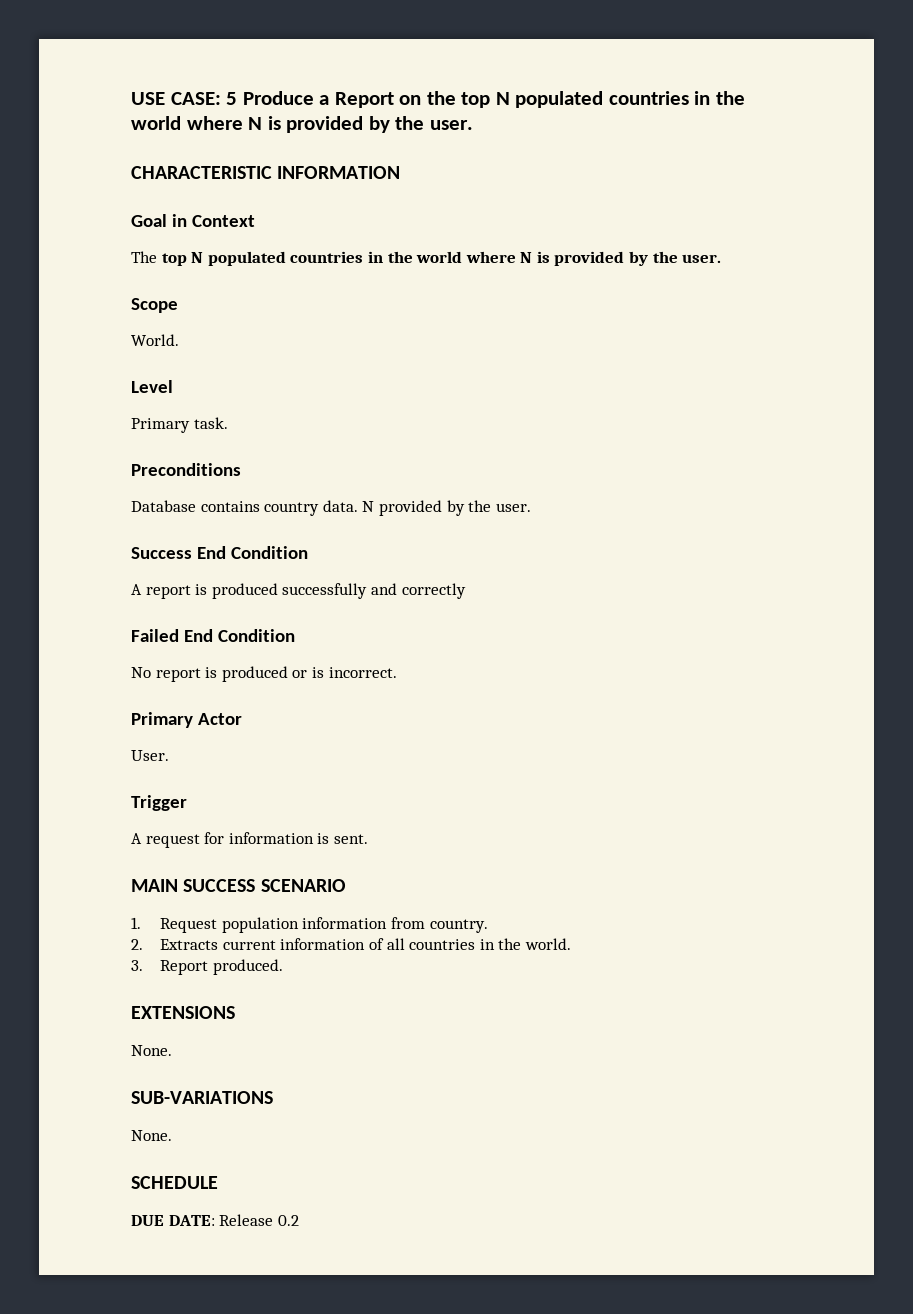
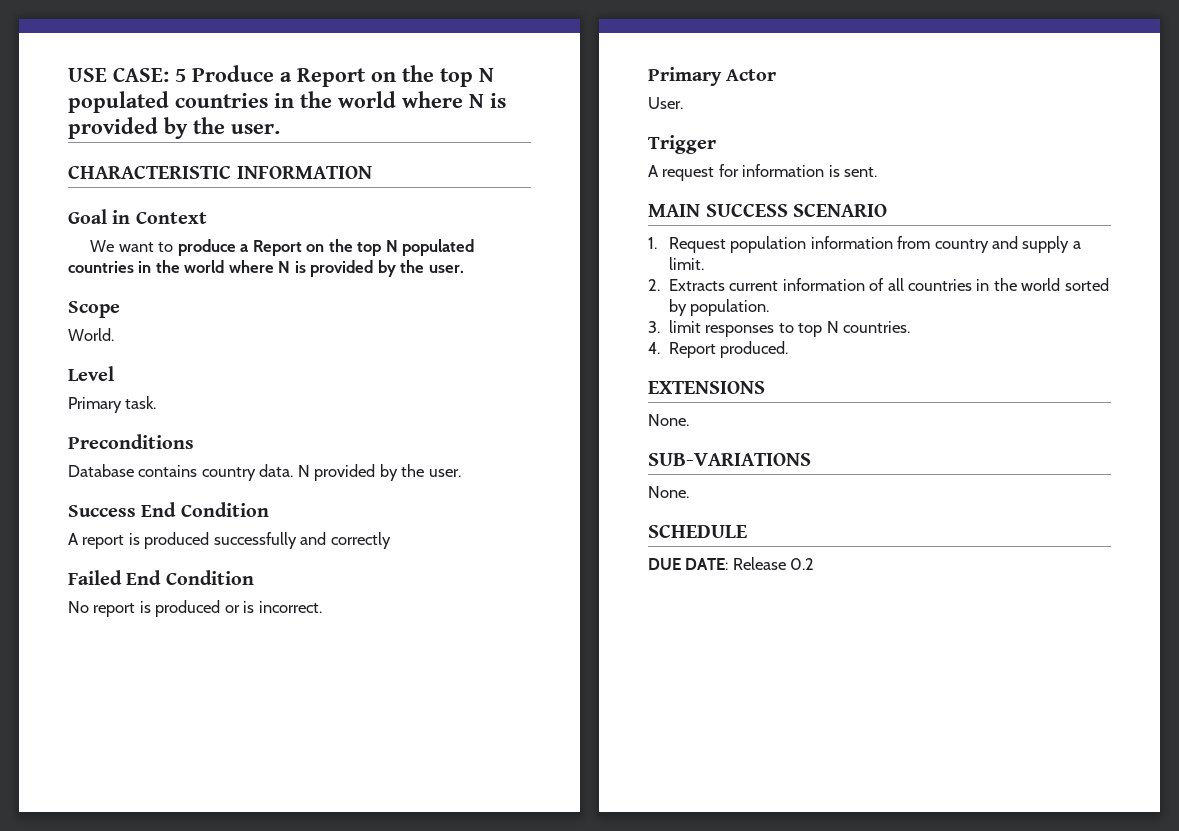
- The top N populated countries in the world where N is provided by the user.
+ We want to produce a Report on the top N populated countries in the world where N is provided by the user.
- 1. Request population information from country.
+ 1. Request population information from country and supply a limit.
- 2. Extracts current information of all countries in the world.
- 3. Report produced.
+ 2. Extracts current information of all countries in the world sorted by population.
+ 3. limit responses to top N countries.
+ 4. Report produced.

